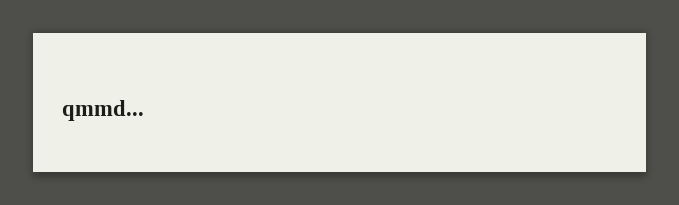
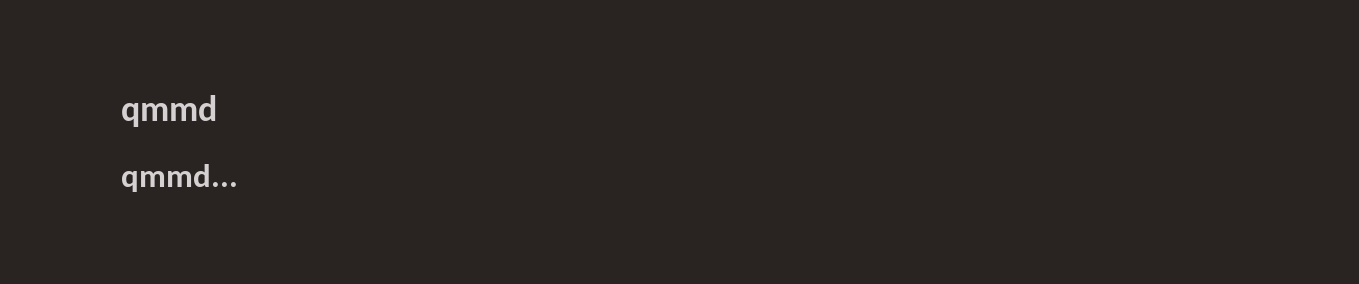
+ qmmd

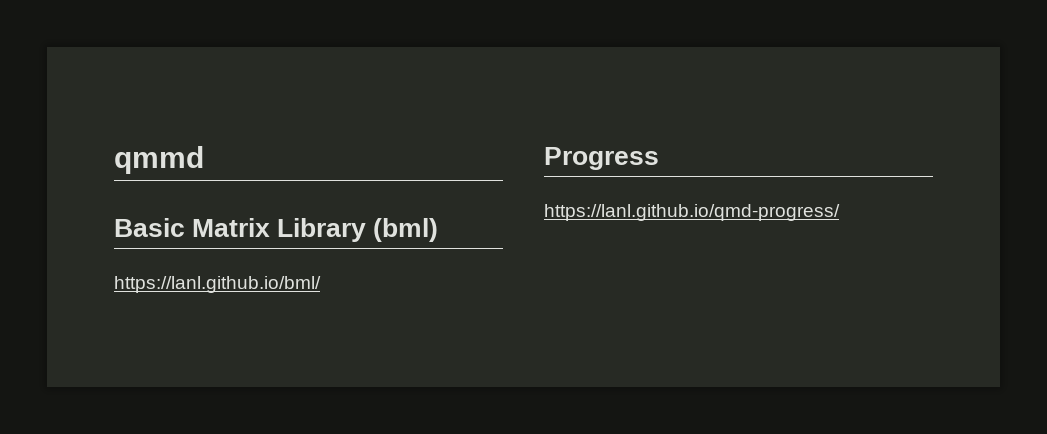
- qmmd...
+ Basic Matrix Library (bml)
+ https://lanl.github.io/bml/
+ Progress
+ https://lanl.github.io/qmd-progress/

